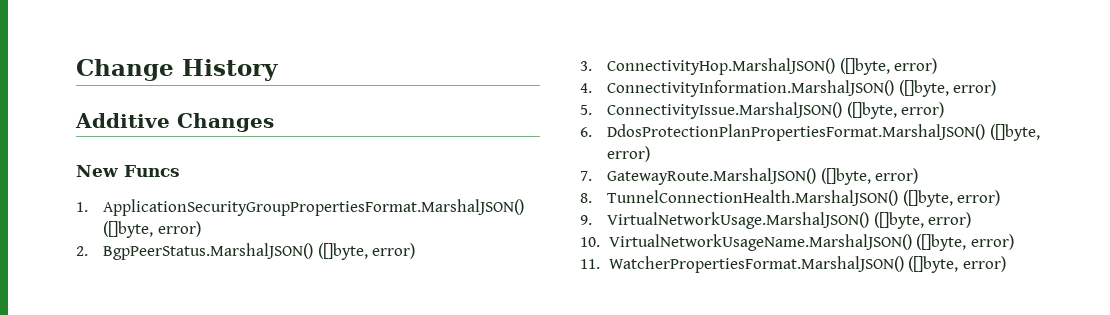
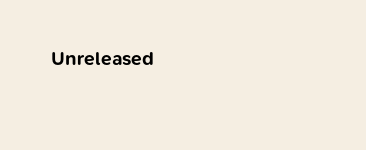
- Change History
- Additive Changes
- New Funcs
- 1. ApplicationSecurityGroupPropertiesFormat.MarshalJSON() ([]byte, error)
- 2. BgpPeerStatus.MarshalJSON() ([]byte, error)
- 3. ConnectivityHop.MarshalJSON() ([]byte, error)
- 4. ConnectivityInformation.MarshalJSON() ([]byte, error)
- 5. ConnectivityIssue.MarshalJSON() ([]byte, error)
- 6. DdosProtectionPlanPropertiesFormat.MarshalJSON() ([]byte, error)
- 7. GatewayRoute.MarshalJSON() ([]byte, error)
- 8. TunnelConnectionHealth.MarshalJSON() ([]byte, error)
- 9. VirtualNetworkUsage.MarshalJSON() ([]byte, error)
- 10. VirtualNetworkUsageName.MarshalJSON() ([]byte, error)
- 11. WatcherPropertiesFormat.MarshalJSON() ([]byte, error)
+ Unreleased

